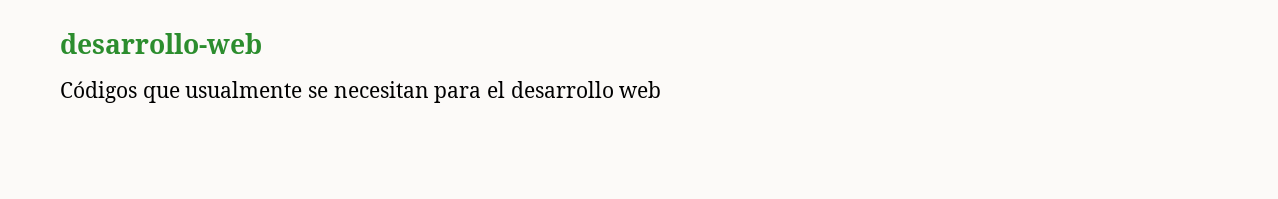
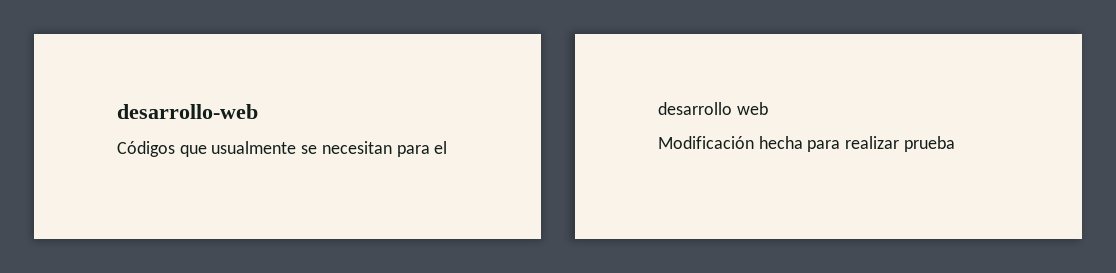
+ Modificación hecha para realizar prueba

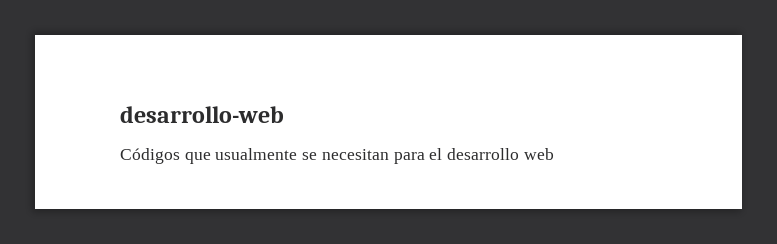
- Modificación hecha para realizar prueba

